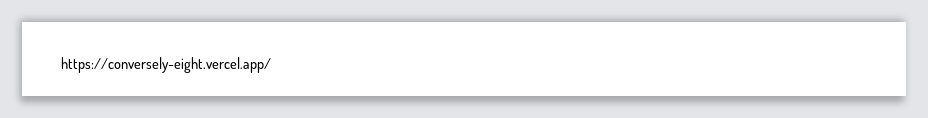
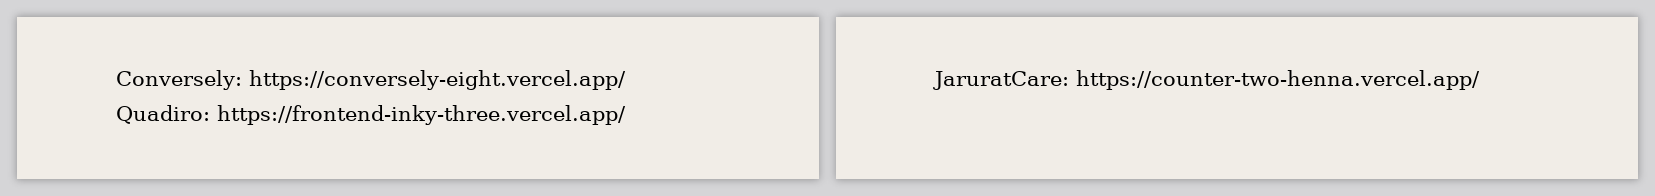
- https://conversely-eight.vercel.app/
+ Conversely: https://conversely-eight.vercel.app/
+ Quadiro: https://frontend-inky-three.vercel.app/ JaruratCare: https://counter-two-henna.vercel.app/

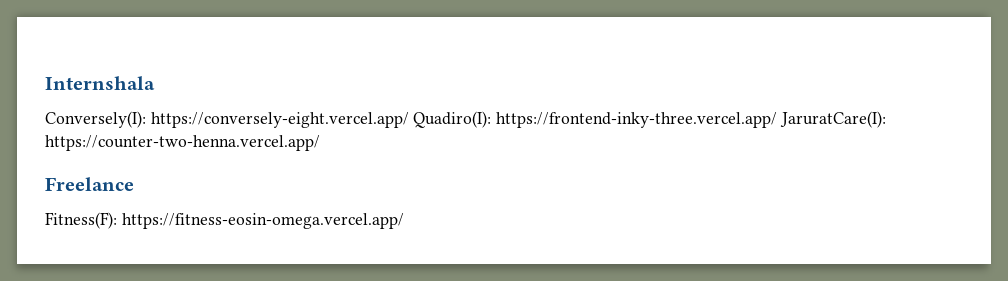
- Conversely: https://conversely-eight.vercel.app/
- Quadiro: https://frontend-inky-three.vercel.app/ JaruratCare: https://counter-two-henna.vercel.app/
+ Internshala
+ Conversely(I): https://conversely-eight.vercel.app/ Quadiro(I): https://frontend-inky-three.vercel.app/ JaruratCare(I): https://counter-two-henna.vercel.app/
+ Freelance
+ Fitness(F): https://fitness-eosin-omega.vercel.app/

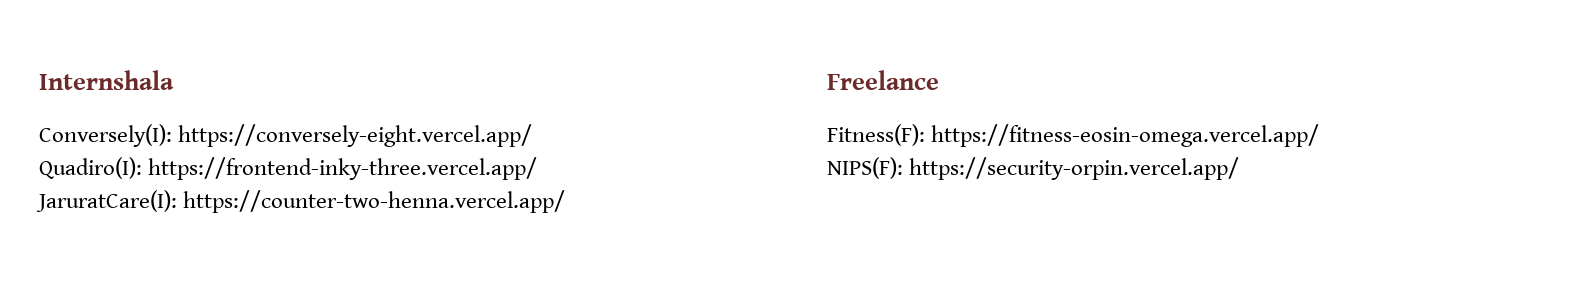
- Conversely(I): https://conversely-eight.vercel.app/ Quadiro(I): https://frontend-inky-three.vercel.app/ JaruratCare(I): https://counter-two-henna.vercel.app/
+ Conversely(I): https://conversely-eight.vercel.app/
+ Quadiro(I): https://frontend-inky-three.vercel.app/
+ JaruratCare(I): https://counter-two-henna.vercel.app/
+ NIPS(F): https://security-orpin.vercel.app/

